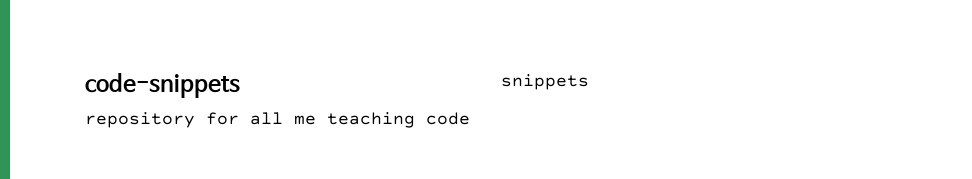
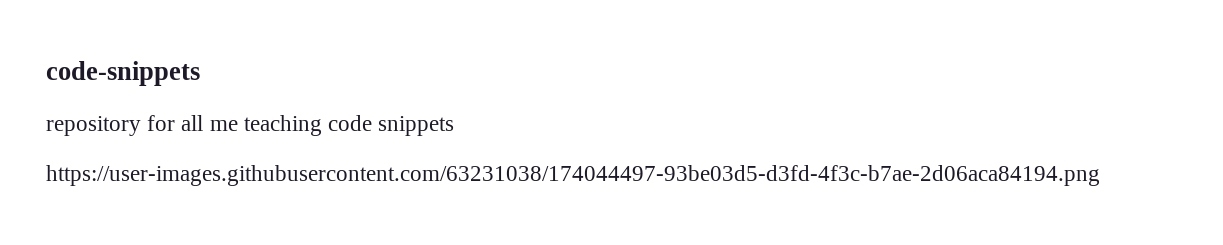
+ https://user-images.githubusercontent.com/63231038/174044497-93be03d5-d3fd-4f3c-b7ae-2d06aca84194.png

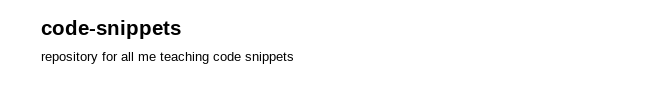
- https://user-images.githubusercontent.com/63231038/174044497-93be03d5-d3fd-4f3c-b7ae-2d06aca84194.png

